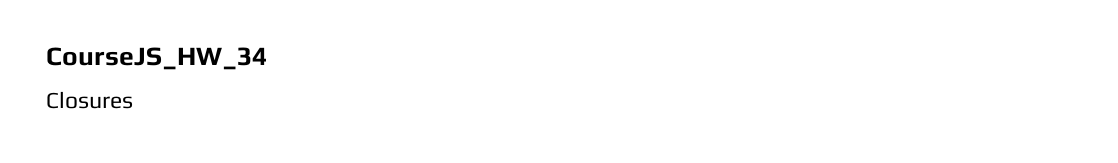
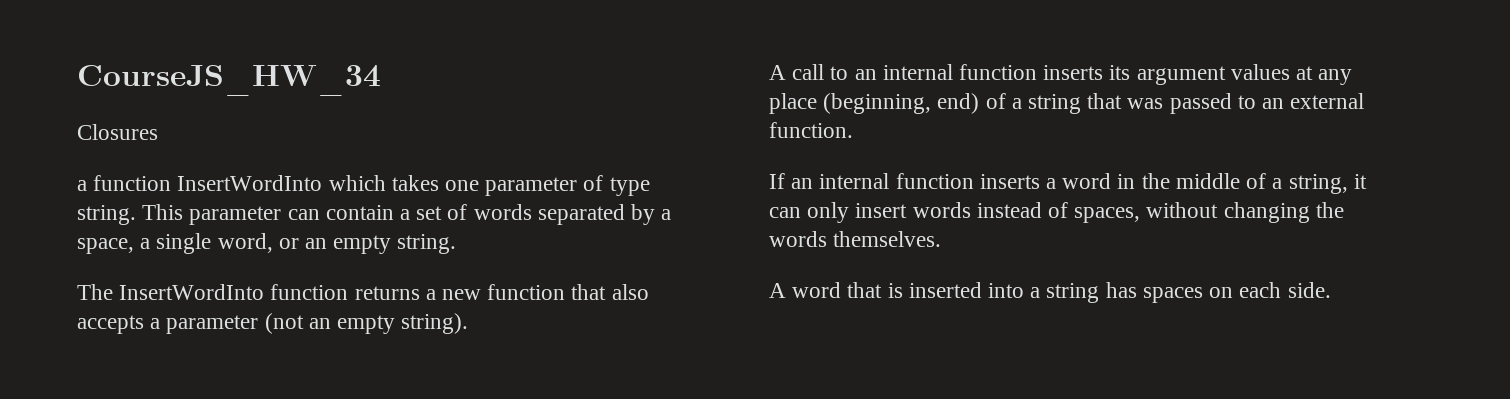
+ a function InsertWordInto which takes one parameter of type string. This parameter can contain a set of words separated by a space, a single word, or an empty string.
+ The InsertWordInto function returns a new function that also accepts a parameter (not an empty string).
+ A call to an internal function inserts its argument values at any place (beginning, end) of a string that was passed to an external function.
+ If an internal function inserts a word in the middle of a string, it can only insert words instead of spaces, without changing the words themselves.
+ A word that is inserted into a string has spaces on each side.

